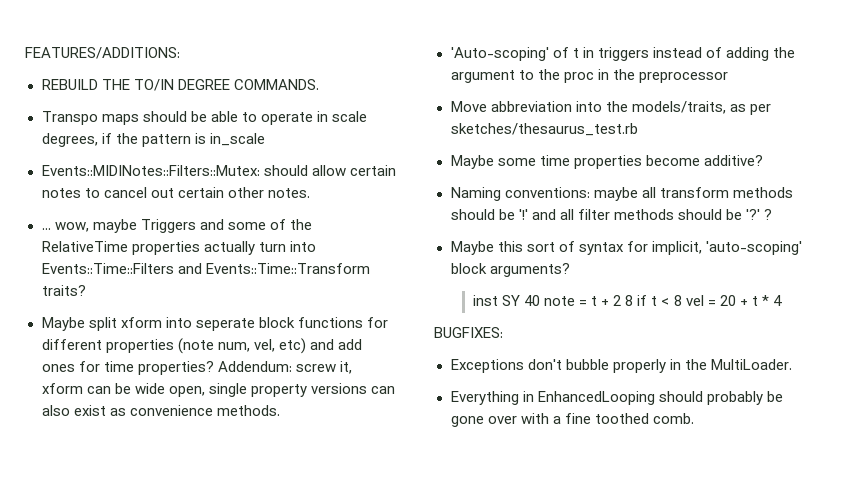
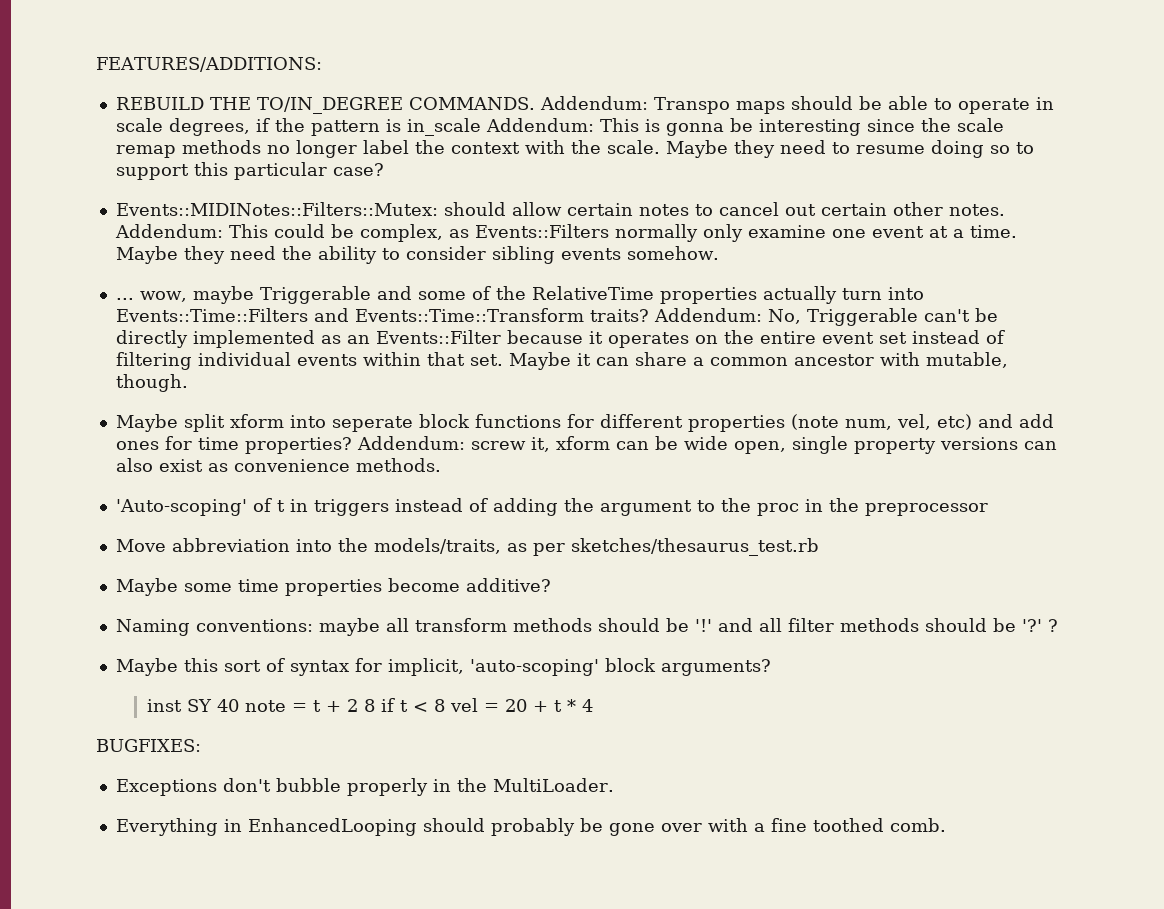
- REBUILD THE TO/IN DEGREE COMMANDS.
- Transpo maps should be able to operate in scale degrees, if the pattern is in_scale
+ REBUILD THE TO/IN_DEGREE COMMANDS. Addendum: Transpo maps should be able to operate in scale degrees, if the pattern is in_scale Addendum: This is gonna be interesting since the scale remap methods no longer label the context with the scale. Maybe they need to resume doing so to support this particular case?
+ Addendum: This could be complex, as Events::Filters normally only examine one event at a time. Maybe they need the ability to consider sibling events somehow.
- ... wow, maybe Triggers and some of the RelativeTime properties actually turn into Events::Time::Filters and Events::Time::Transform traits?
+ ... wow, maybe Triggerable and some of the RelativeTime properties actually turn into Events::Time::Filters and Events::Time::Transform traits? Addendum: No, Triggerable can't be directly implemented as an Events::Filter because it operates on the entire event set instead of filtering individual events within that set. Maybe it can share a common ancestor with mutable, though.

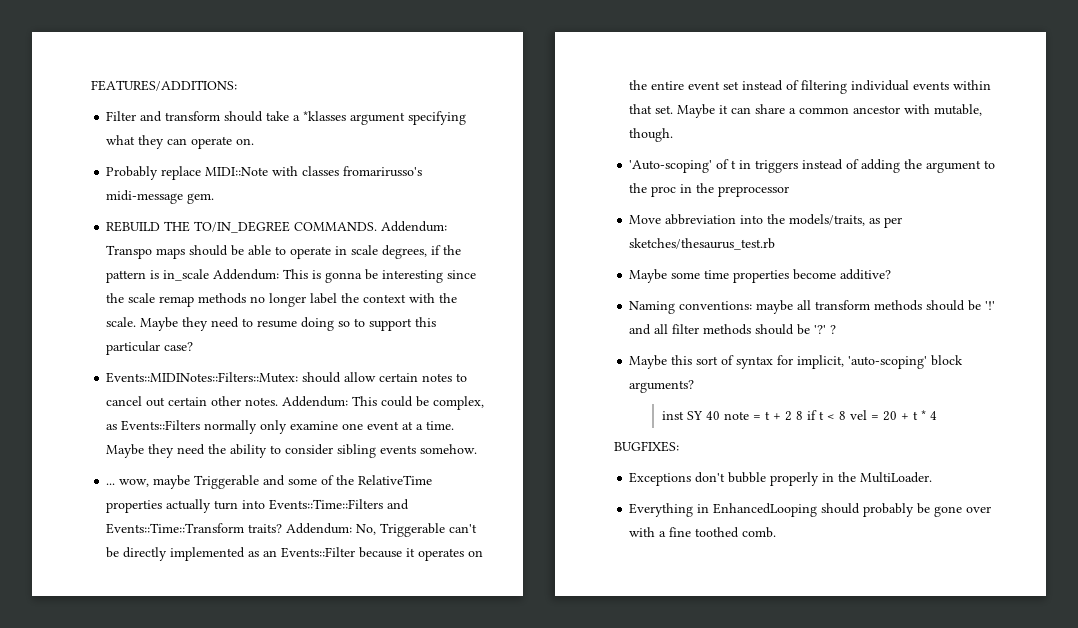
+ Filter and transform should take a *klasses argument specifying what they can operate on.
+ Probably replace MIDI::Note with classes fromarirusso's midi-message gem.
- Maybe split xform into seperate block functions for different properties (note num, vel, etc) and add ones for time properties? Addendum: screw it, xform can be wide open, single property versions can also exist as convenience methods.

